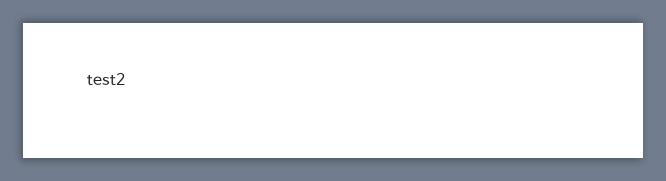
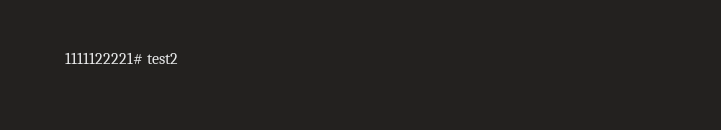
- test2
+ 1111122221# test2

